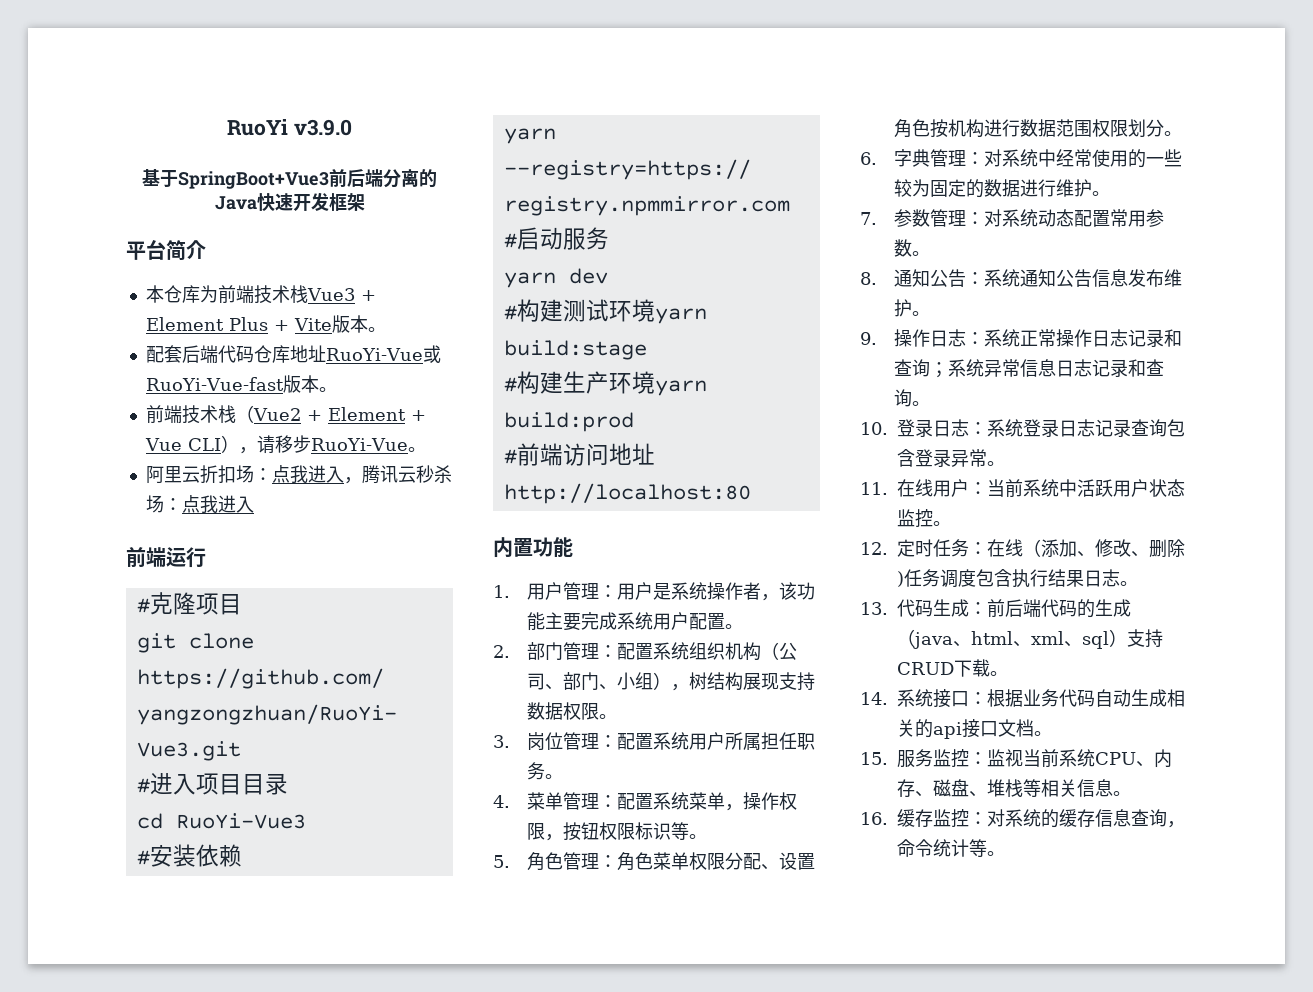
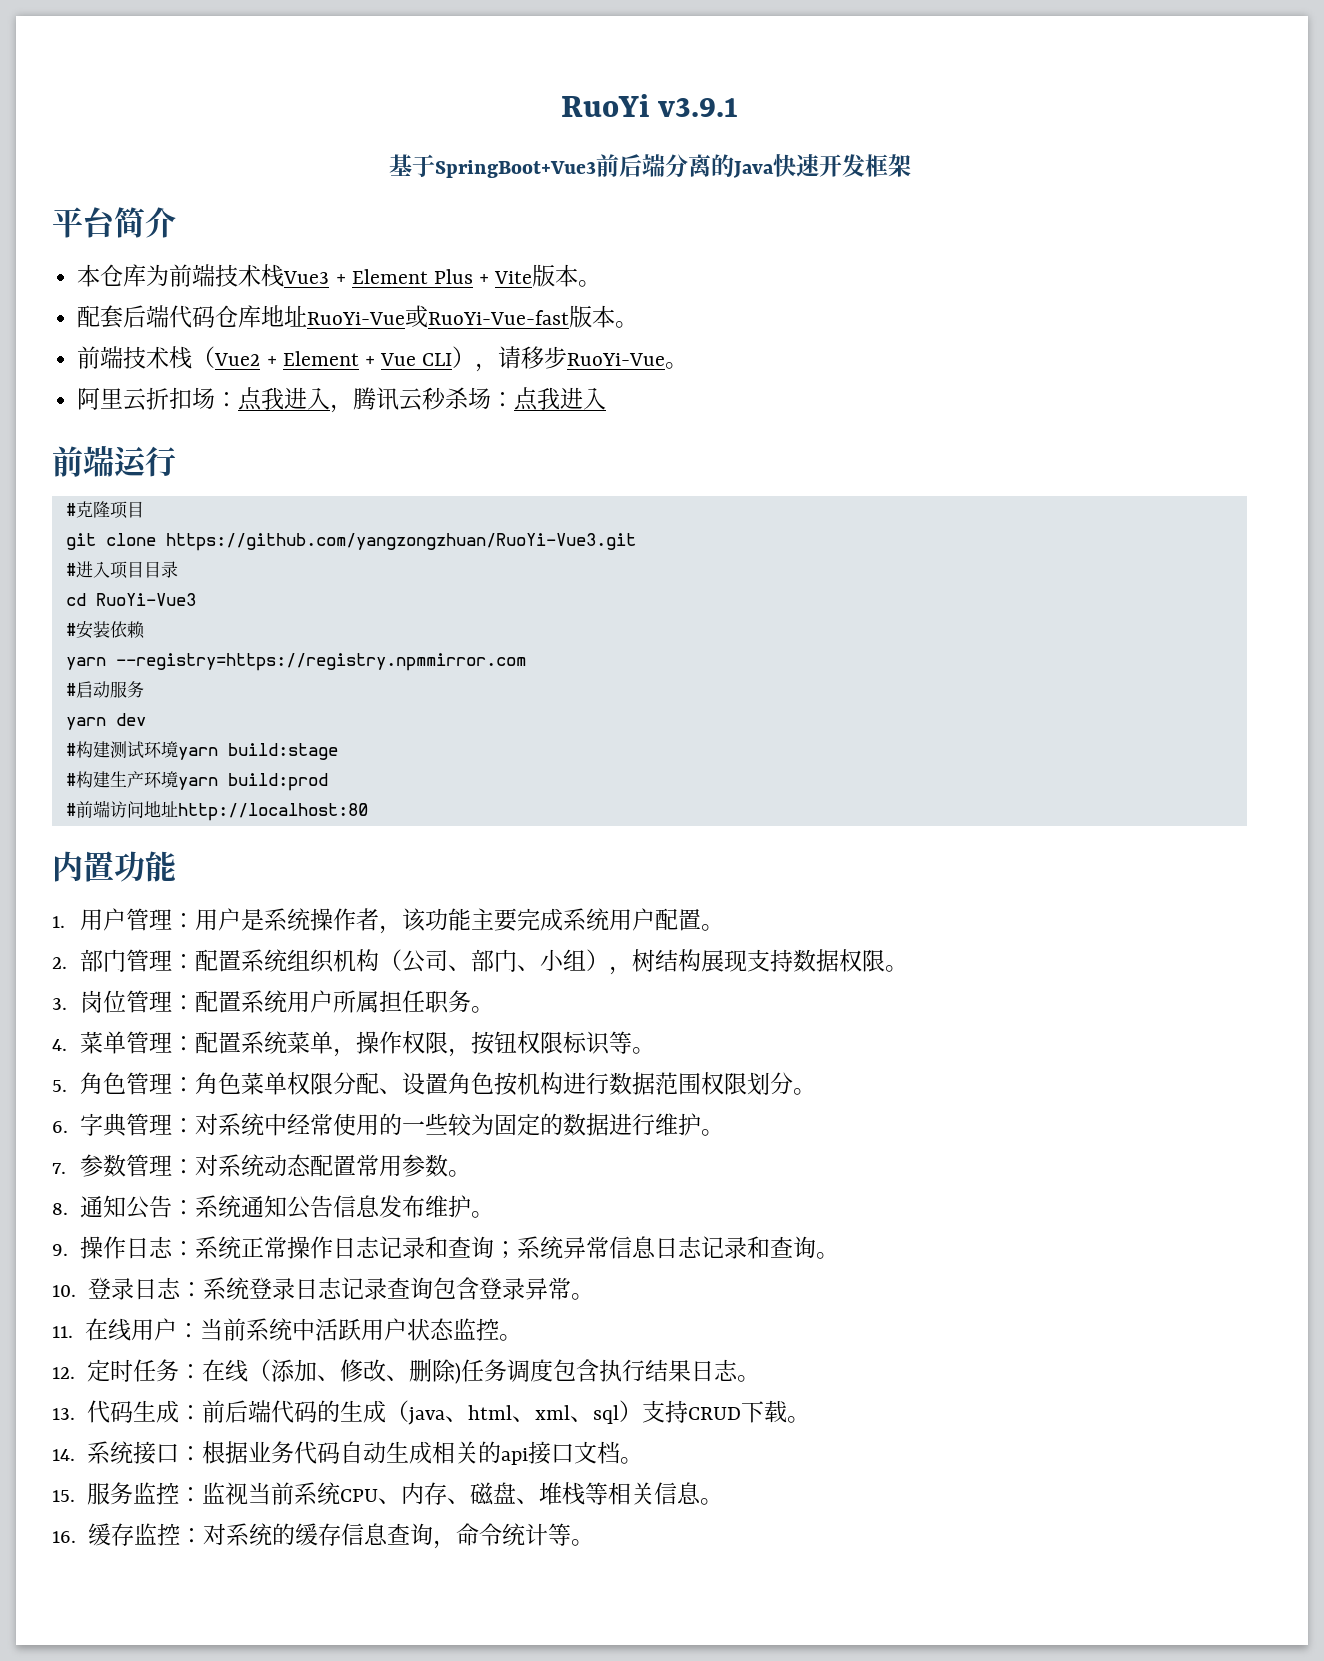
- RuoYi v3.9.0
+ RuoYi v3.9.1

